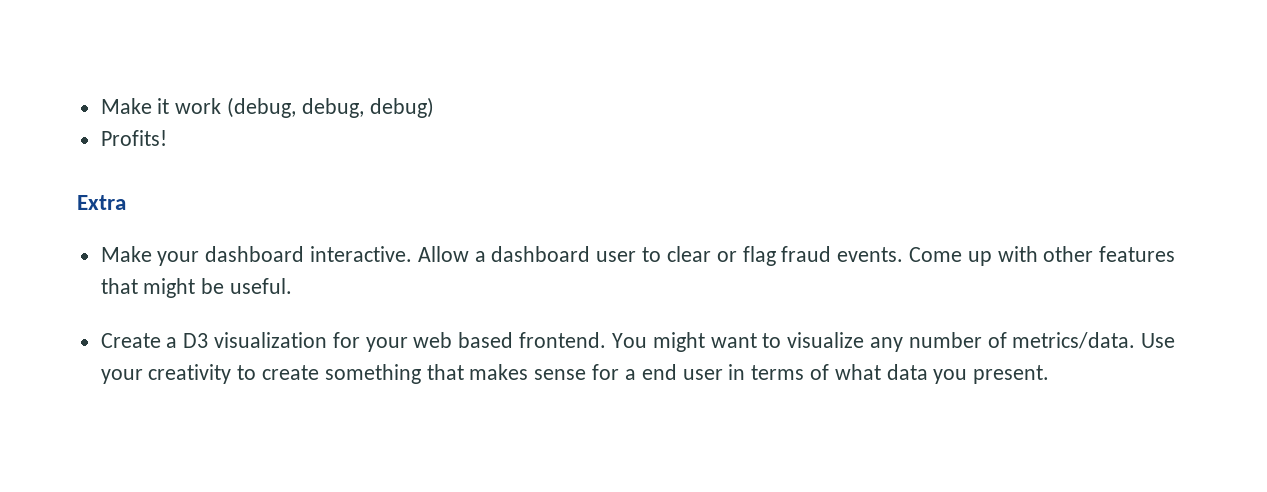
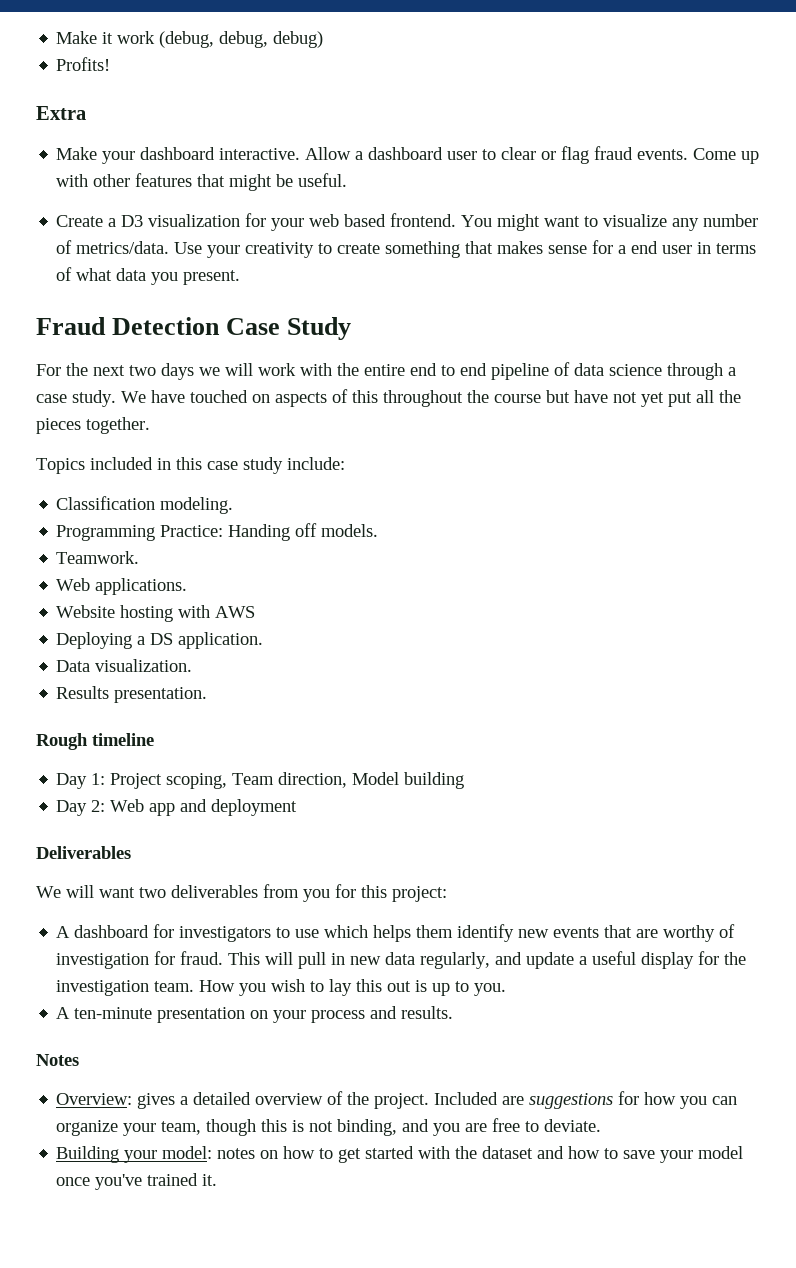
+ Fraud Detection Case Study
+ For the next two days we will work with the entire end to end pipeline of data science through a case study. We have touched on aspects of this throughout the course but have not yet put all the pieces together.
+ Topics included in this case study include:
+ Classification modeling.
+ Programming Practice: Handing off models.
+ Teamwork.
+ Web applications.
+ Website hosting with AWS
+ Deploying a DS application.
+ Data visualization.
+ Results presentation.
+ Rough timeline
+ Day 1: Project scoping, Team direction, Model building
+ Day 2: Web app and deployment
+ Deliverables
+ We will want two deliverables from you for this project:
+ A dashboard for investigators to use which helps them identify new events that are worthy of investigation for fraud. This will pull in new data regularly, and update a useful display for the investigation team. How you wish to lay this out is up to you.
+ A ten-minute presentation on your process and results.
+ Notes
+ Overview: gives a detailed overview of the project. Included are suggestions for how you can organize your team, though this is not binding, and you are free to deviate.
+ Building your model: notes on how to get started with the dataset and how to save your model once you've trained it.

